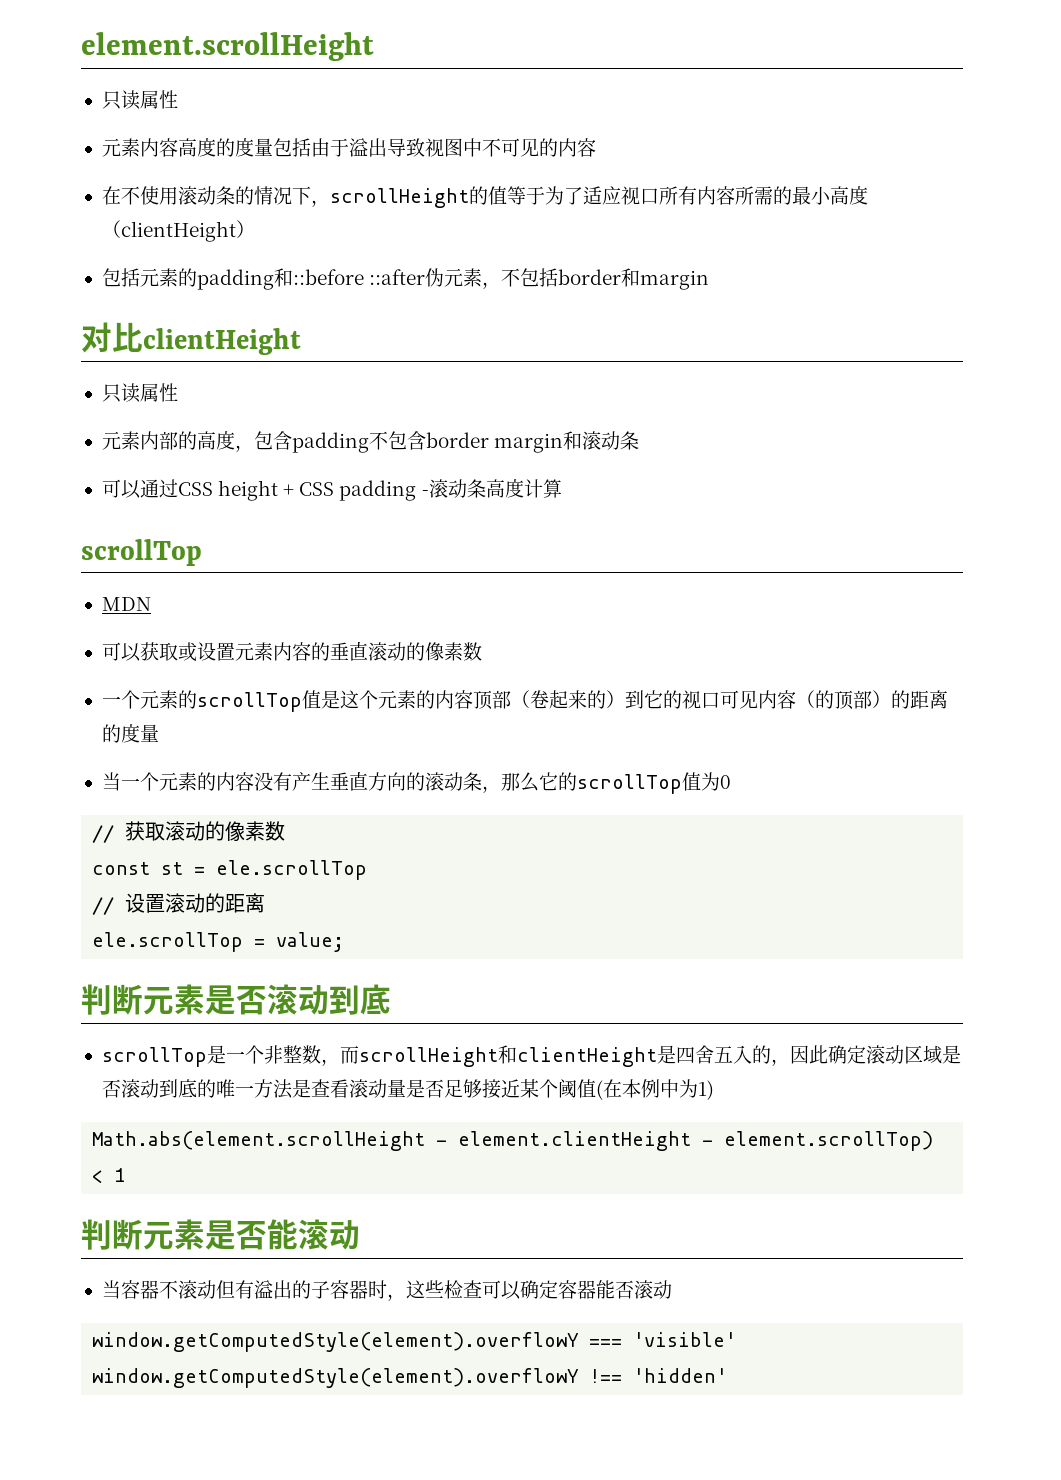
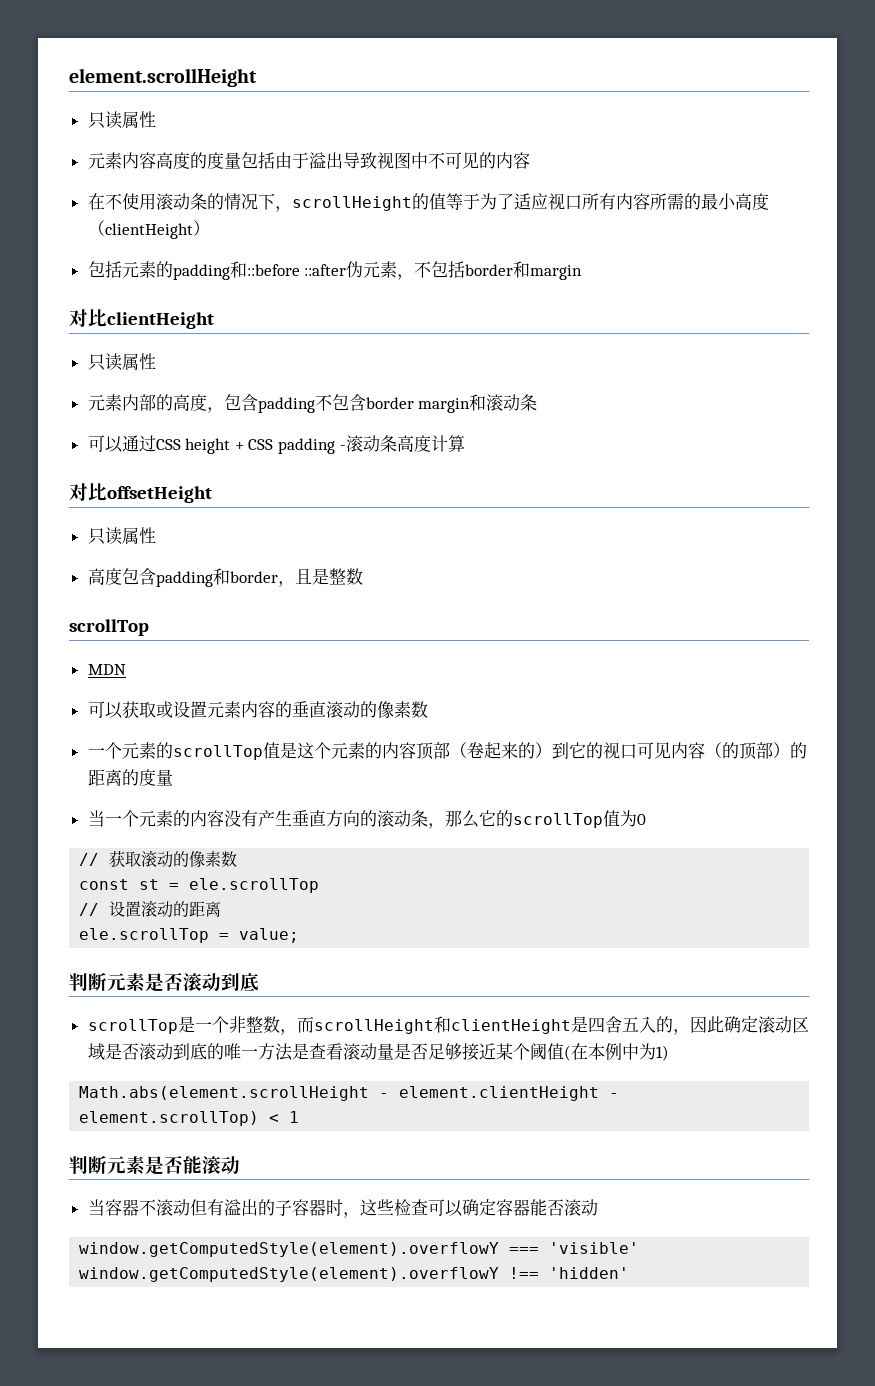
+ 对比offsetHeight
+ 只读属性
+ 高度包含padding和border，且是整数

